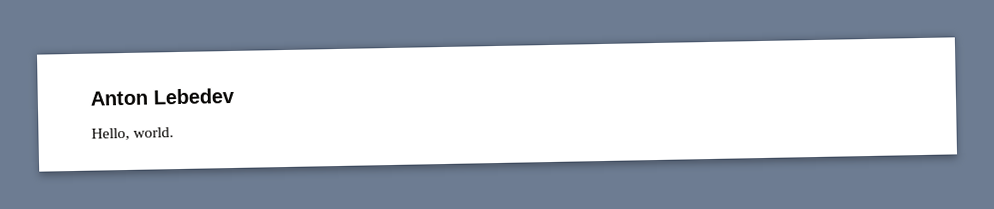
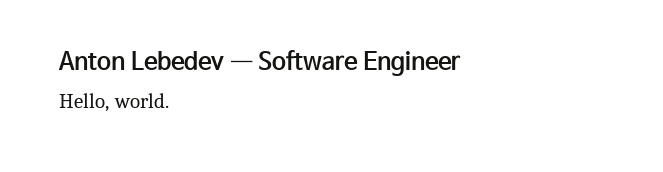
- Anton Lebedev
+ Anton Lebedev — Software Engineer

